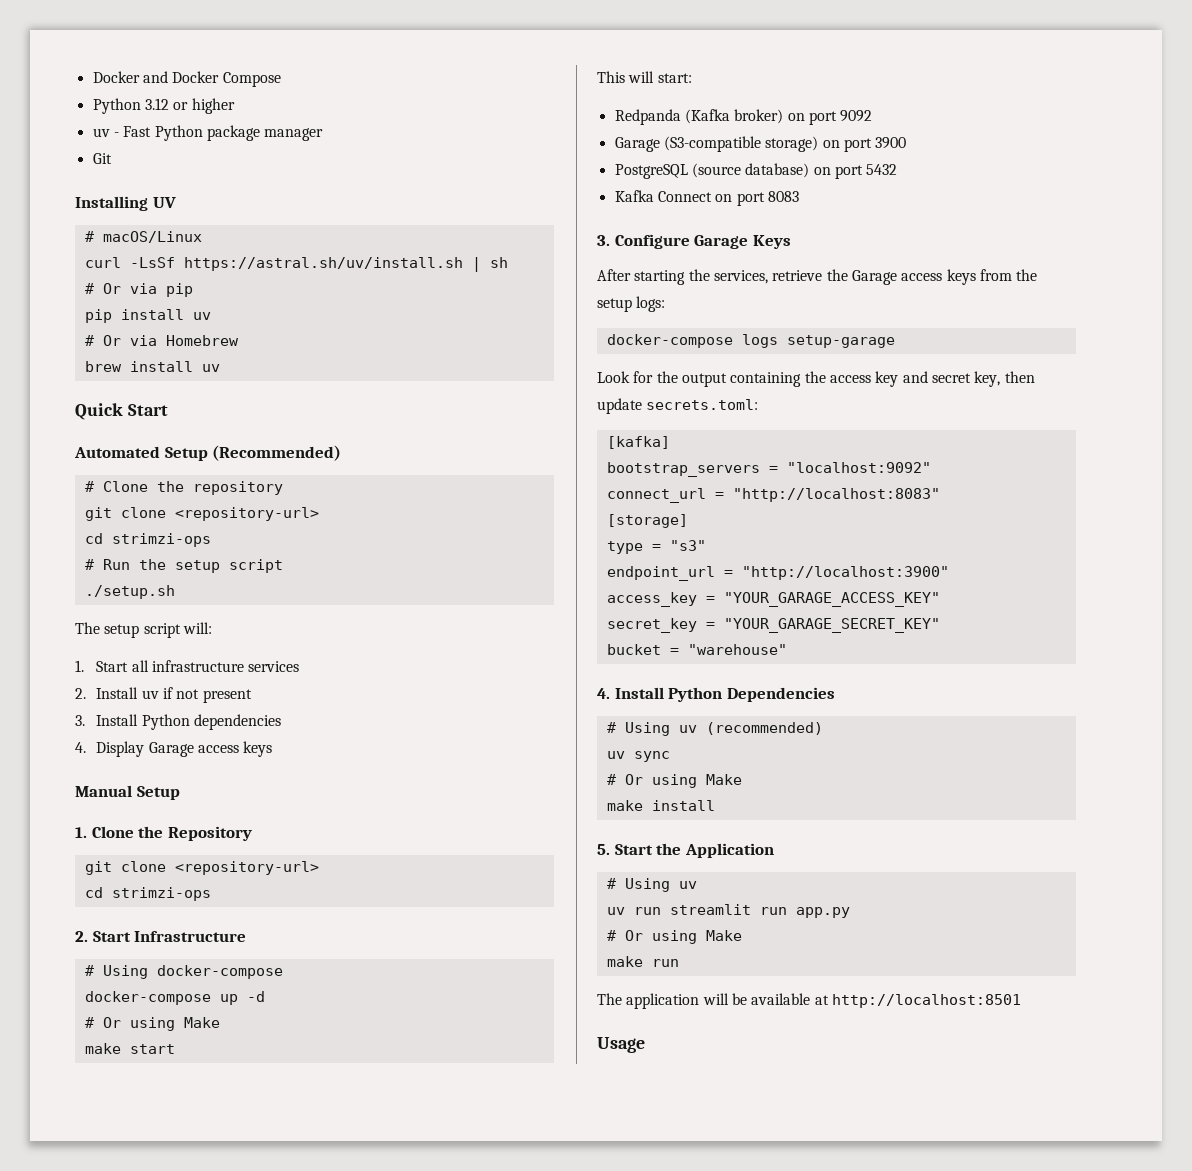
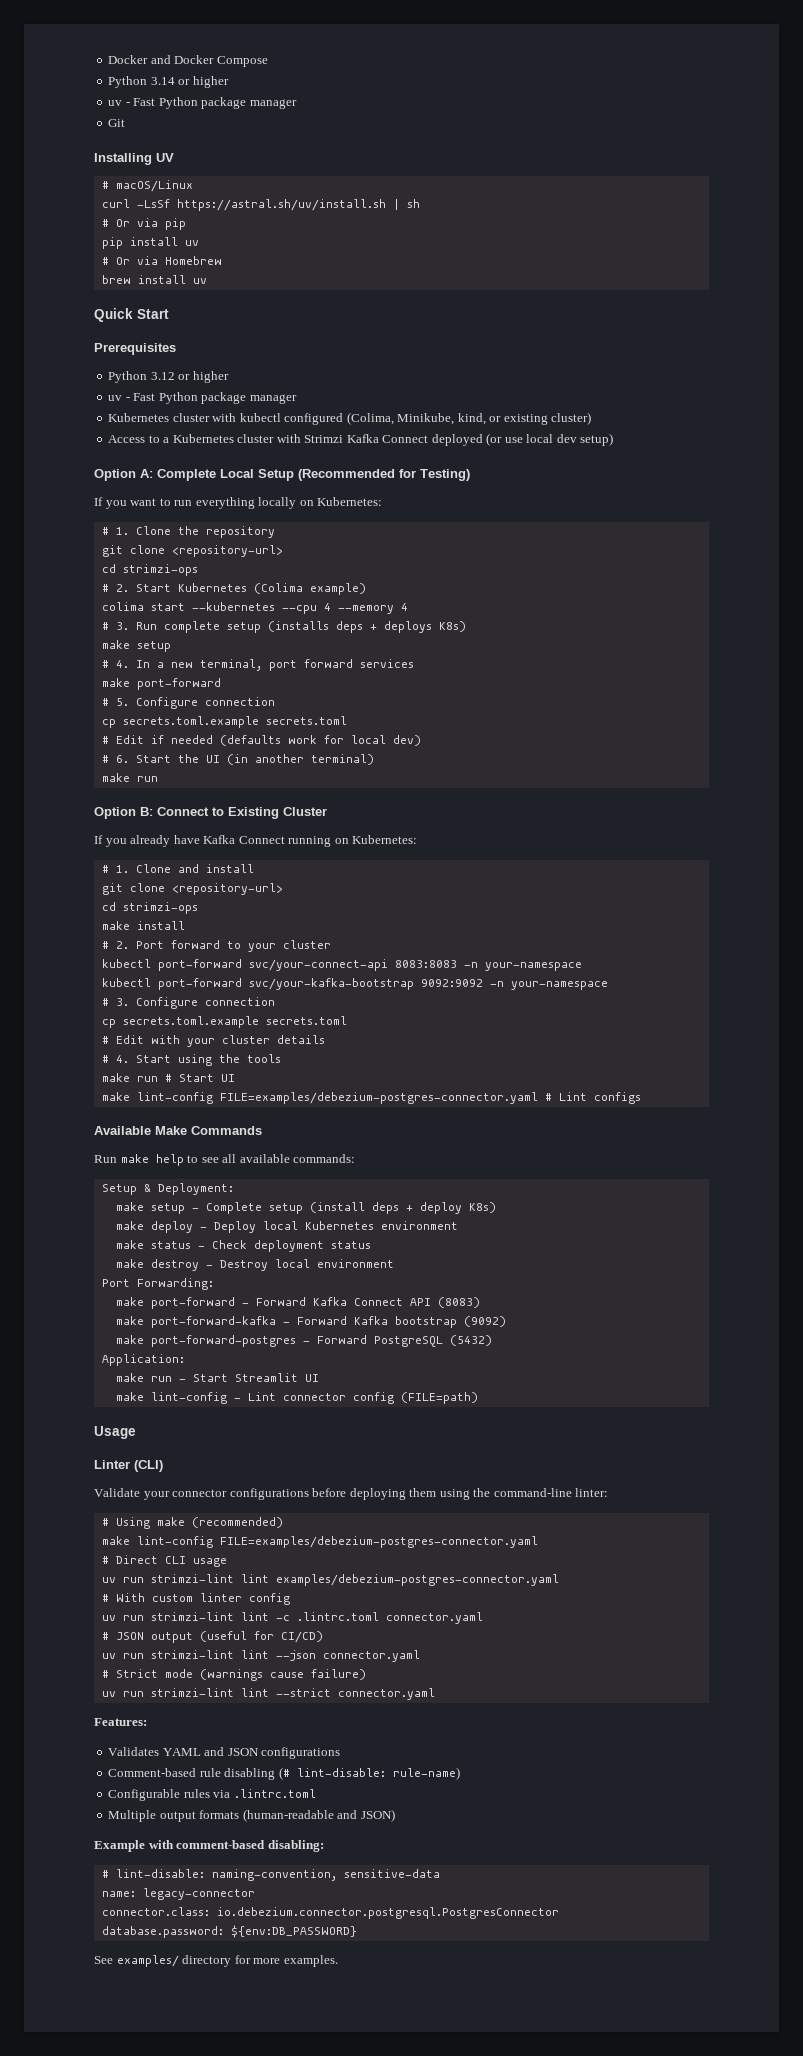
- Python 3.12 or higher
+ Python 3.14 or higher
- Automated Setup (Recommended)
- # Clone the repository
+ Prerequisites
+ Python 3.12 or higher
+ uv - Fast Python package manager
+ Kubernetes cluster with kubectl configured (Colima, Minikube, kind, or existing cluster)
+ Access to a Kubernetes cluster with Strimzi Kafka Connect deployed (or use local dev setup)
+ Option A: Complete Local Setup (Recommended for Testing)
+ If you want to run everything locally on Kubernetes:
+ # 1. Clone the repository
- # Run the setup script
- ./setup.sh
- The setup script will:
- 1. Start all infrastructure services
- 2. Install uv if not present
- 3. Install Python dependencies
- 4. Display Garage access keys
- Manual Setup
- 1. Clone the Repository
+ # 2. Start Kubernetes (Colima example)
+ colima start --kubernetes --cpu 4 --memory 4
+ # 3. Run complete setup (installs deps + deploys K8s)
+ make setup
+ # 4. In a new terminal, port forward services
+ make port-forward
+ # 5. Configure connection
+ cp secrets.toml.example secrets.toml
+ # Edit if needed (defaults work for local dev)
+ # 6. Start the UI (in another terminal)
+ make run
+ Option B: Connect to Existing Cluster
+ If you already have Kafka Connect running on Kubernetes:
+ # 1. Clone and install
  git clone <repository-url>
  cd strimzi-ops
- 2. Start Infrastructure
- # Using docker-compose
- docker-compose up -d
- # Or using Make
- make start
- This will start:
- Redpanda (Kafka broker) on port 9092
- Garage (S3-compatible storage) on port 3900
- PostgreSQL (source database) on port 5432
- Kafka Connect on port 8083
- 3. Configure Garage Keys
- After starting the services, retrieve the Garage access keys from the setup logs:
- docker-compose logs setup-garage
- Look for the output containing the access key and secret key, then update secrets.toml:
- [kafka]
- bootstrap_servers = "localhost:9092"
- connect_url = "http://localhost:8083"
- [storage]
- type = "s3"
- endpoint_url = "http://localhost:3900"
- access_key = "YOUR_GARAGE_ACCESS_KEY"
- secret_key = "YOUR_GARAGE_SECRET_KEY"
- bucket = "warehouse"
- 4. Install Python Dependencies
- # Using uv (recommended)
- uv sync
- # Or using Make
  make install
- 5. Start the Application
- # Using uv
- uv run streamlit run app.py
- # Or using Make
- make run
- The application will be available at http://localhost:8501
+ # 2. Port forward to your cluster
+ kubectl port-forward svc/your-connect-api 8083:8083 -n your-namespace
+ kubectl port-forward svc/your-kafka-bootstrap 9092:9092 -n your-namespace
+ # 3. Configure connection
+ cp secrets.toml.example secrets.toml
+ # Edit with your cluster details
+ # 4. Start using the tools
+ make run # Start UI
+ make lint-config FILE=examples/debezium-postgres-connector.yaml # Lint configs
+ Available Make Commands
+ Run make help to see all available commands:
+ Setup & Deployment:
+ make setup - Complete setup (install deps + deploy K8s)
+ make deploy - Deploy local Kubernetes environment
+ make status - Check deployment status
+ make destroy - Destroy local environment
+ Port Forwarding:
+ make port-forward - Forward Kafka Connect API (8083)
+ make port-forward-kafka - Forward Kafka bootstrap (9092)
+ make port-forward-postgres - Forward PostgreSQL (5432)
+ Application:
+ make run - Start Streamlit UI
+ make lint-config - Lint connector config (FILE=path)
  Usage
+ Linter (CLI)
+ Validate your connector configurations before deploying them using the command-line linter:
+ # Using make (recommended)
+ make lint-config FILE=examples/debezium-postgres-connector.yaml
+ # Direct CLI usage
+ uv run strimzi-lint lint examples/debezium-postgres-connector.yaml
+ # With custom linter config
+ uv run strimzi-lint lint -c .lintrc.toml connector.yaml
+ # JSON output (useful for CI/CD)
+ uv run strimzi-lint lint --json connector.yaml
+ # Strict mode (warnings cause failure)
+ uv run strimzi-lint lint --strict connector.yaml
+ Features:
+ Validates YAML and JSON configurations
+ Comment-based rule disabling (# lint-disable: rule-name)
+ Configurable rules via .lintrc.toml
+ Multiple output formats (human-readable and JSON)
+ Example with comment-based disabling:
+ # lint-disable: naming-convention, sensitive-data
+ name: legacy-connector
+ connector.class: io.debezium.connector.postgresql.PostgresConnector
+ database.password: ${env:DB_PASSWORD}
+ See examples/ directory for more examples.

